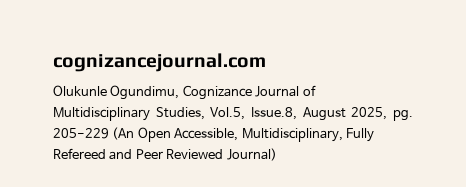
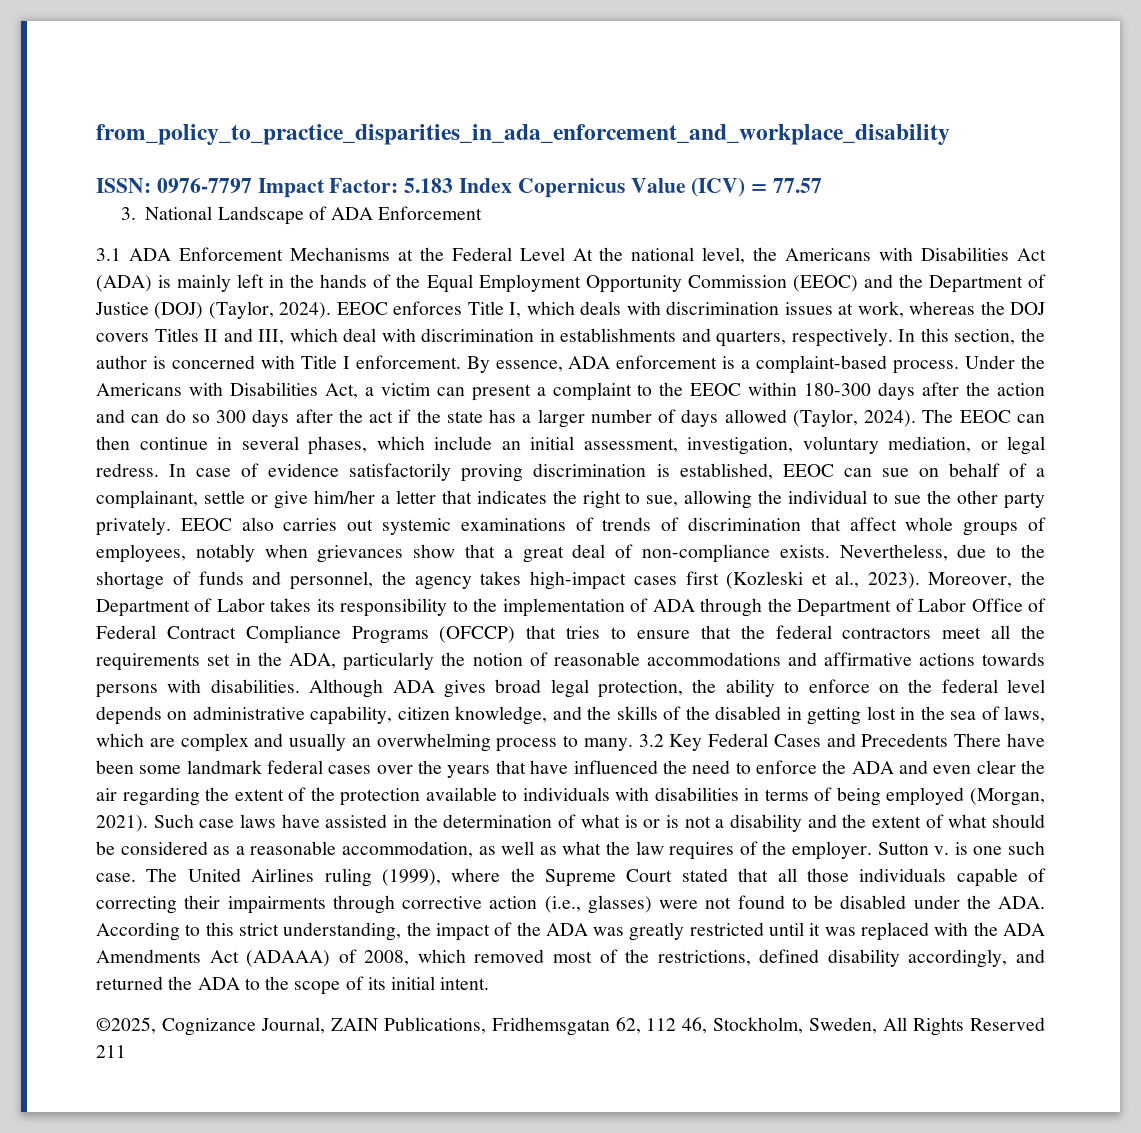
- cognizancejournal.com
- Olukunle Ogundimu, Cognizance Journal of Multidisciplinary Studies, Vol.5, Issue.8, August 2025, pg. 205-229 (An Open Accessible, Multidisciplinary, Fully Refereed and Peer Reviewed Journal)
+ from_policy_to_practice_disparities_in_ada_enforcement_and_workplace_disability
+ ISSN: 0976-7797 Impact Factor: 5.183 Index Copernicus Value (ICV) = 77.57
+ 3. National Landscape of ADA Enforcement
+ 3.1 ADA Enforcement Mechanisms at the Federal Level At the national level, the Americans with Disabilities Act (ADA) is mainly left in the hands of the Equal Employment Opportunity Commission (EEOC) and the Department of Justice (DOJ) (Taylor, 2024). EEOC enforces Title I, which deals with discrimination issues at work, whereas the DOJ covers Titles II and III, which deal with discrimination in establishments and quarters, respectively. In this section, the author is concerned with Title I enforcement. By essence, ADA enforcement is a complaint-based process. Under the Americans with Disabilities Act, a victim can present a complaint to the EEOC within 180-300 days after the action and can do so 300 days after the act if the state has a larger number of days allowed (Taylor, 2024). The EEOC can then continue in several phases, which include an initial assessment, investigation, voluntary mediation, or legal redress. In case of evidence satisfactorily proving discrimination is established, EEOC can sue on behalf of a complainant, settle or give him/her a letter that indicates the right to sue, allowing the individual to sue the other party privately. EEOC also carries out systemic examinations of trends of discrimination that affect whole groups of employees, notably when grievances show that a great deal of non-compliance exists. Nevertheless, due to the shortage of funds and personnel, the agency takes high-impact cases first (Kozleski et al., 2023). Moreover, the Department of Labor takes its responsibility to the implementation of ADA through the Department of Labor Office of Federal Contract Compliance Programs (OFCCP) that tries to ensure that the federal contractors meet all the requirements set in the ADA, particularly the notion of reasonable accommodations and affirmative actions towards persons with disabilities. Although ADA gives broad legal protection, the ability to enforce on the federal level depends on administrative capability, citizen knowledge, and the skills of the disabled in getting lost in the sea of laws, which are complex and usually an overwhelming process to many. 3.2 Key Federal Cases and Precedents There have been some landmark federal cases over the years that have influenced the need to enforce the ADA and even clear the air regarding the extent of the protection available to individuals with disabilities in terms of being employed (Morgan, 2021). Such case laws have assisted in the determination of what is or is not a disability and the extent of what should be considered as a reasonable accommodation, as well as what the law requires of the employer. Sutton v. is one such case. The United Airlines ruling (1999), where the Supreme Court stated that all those individuals capable of correcting their impairments through corrective action (i.e., glasses) were not found to be disabled under the ADA. According to this strict understanding, the impact of the ADA was greatly restricted until it was replaced with the ADA Amendments Act (ADAAA) of 2008, which removed most of the restrictions, defined disability accordingly, and returned the ADA to the scope of its initial intent.
+ ©2025, Cognizance Journal, ZAIN Publications, Fridhemsgatan 62, 112 46, Stockholm, Sweden, All Rights Reserved 211

